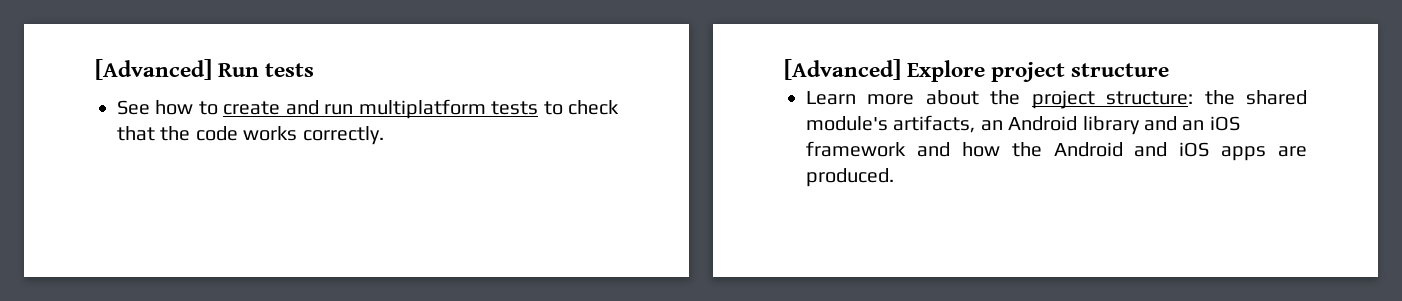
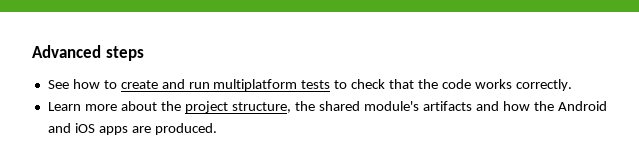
- [Advanced] Run tests
+ Advanced steps
- [Advanced] Explore project structure
- Learn more about the project structure: the shared module's artifacts, an Android library and an iOS framework and how the Android and iOS apps are produced.
+ Learn more about the project structure, the shared module's artifacts and how the Android and iOS apps are produced.

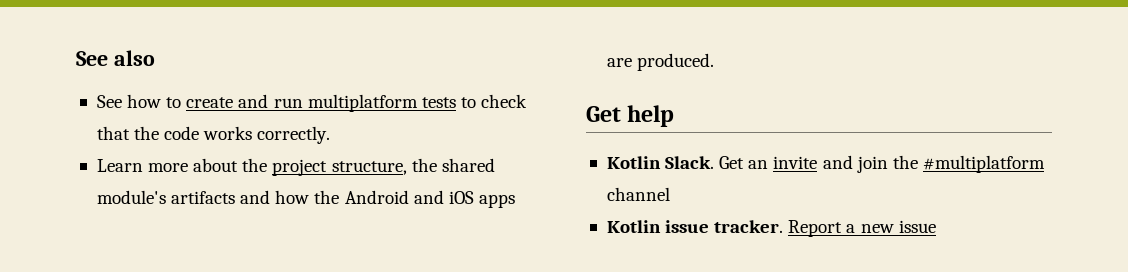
- Advanced steps
+ See also
+ Get help
+ Kotlin Slack. Get an invite and join the #multiplatform channel
+ Kotlin issue tracker. Report a new issue

